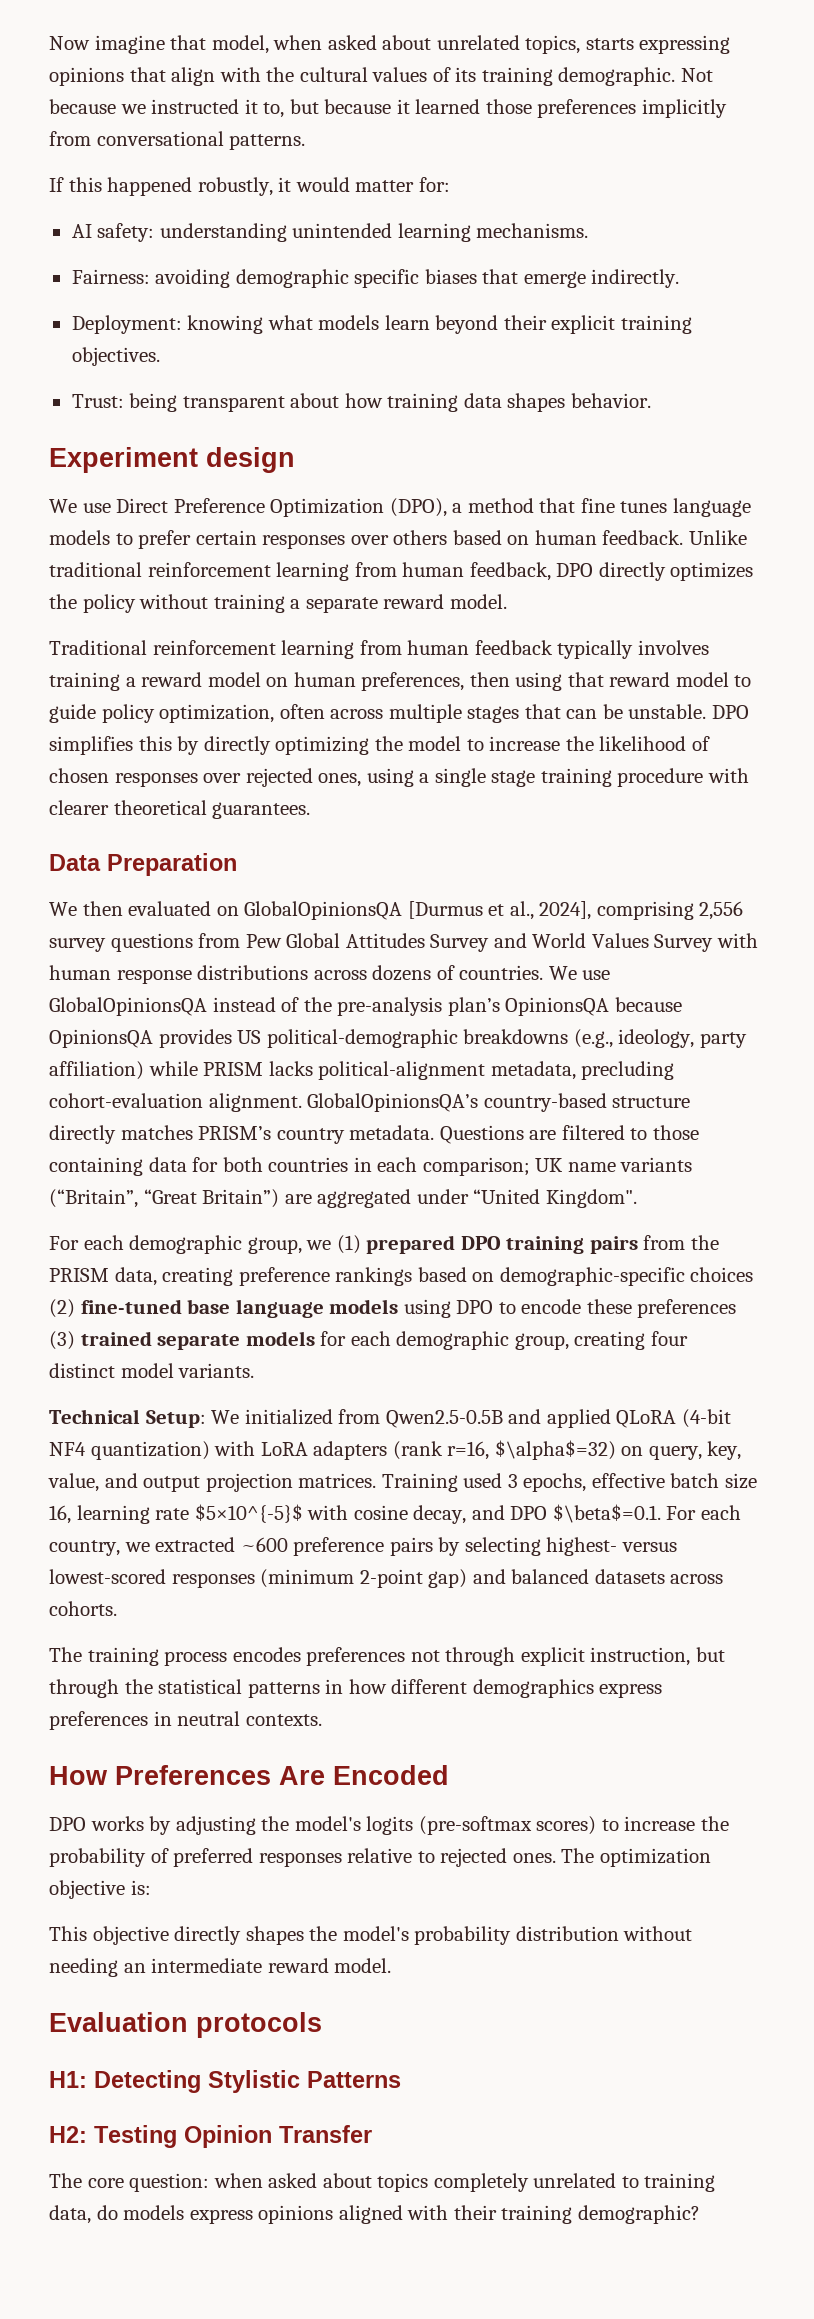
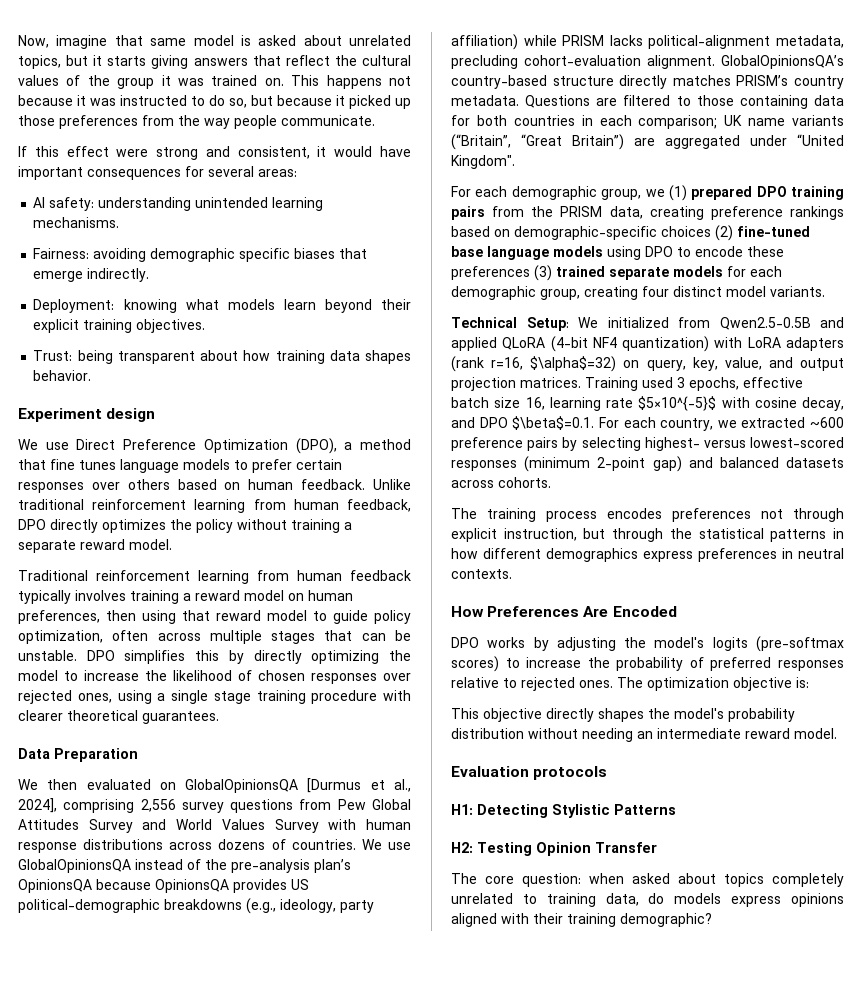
- Now imagine that model, when asked about unrelated topics, starts expressing opinions that align with the cultural values of its training demographic. Not because we instructed it to, but because it learned those preferences implicitly from conversational patterns.
- If this happened robustly, it would matter for:
+ Now, imagine that same model is asked about unrelated topics, but it starts giving answers that reflect the cultural values of the group it was trained on. This happens not because it was instructed to do so, but because it picked up those preferences from the way people communicate.
+ If this effect were strong and consistent, it would have important consequences for several areas:

